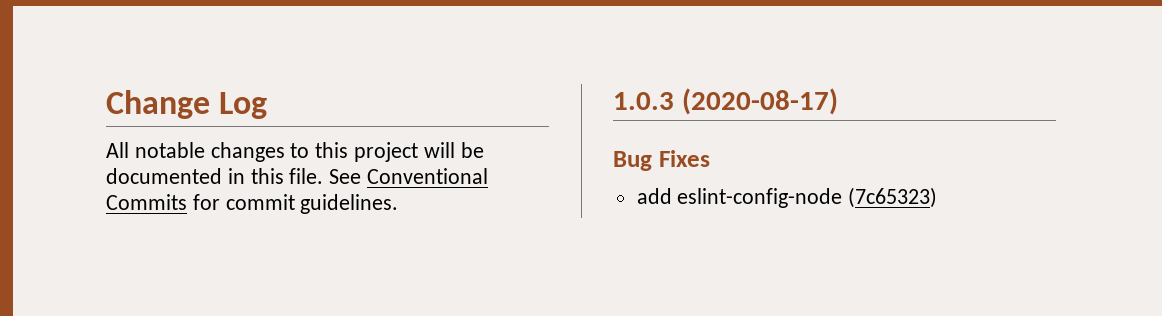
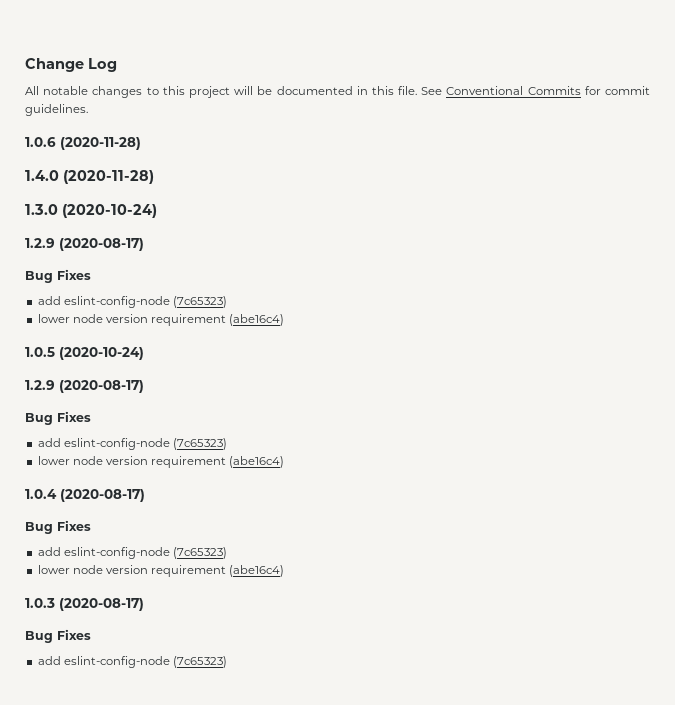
+ 1.0.6 (2020-11-28)
+ 1.4.0 (2020-11-28)
+ 1.3.0 (2020-10-24)
+ 1.2.9 (2020-08-17)
+ Bug Fixes
+ add eslint-config-node (7c65323)
+ lower node version requirement (abe16c4)
+ 1.0.5 (2020-10-24)
+ 1.2.9 (2020-08-17)
+ Bug Fixes
+ add eslint-config-node (7c65323)
+ lower node version requirement (abe16c4)
+ 1.0.4 (2020-08-17)
+ Bug Fixes
+ add eslint-config-node (7c65323)
+ lower node version requirement (abe16c4)

